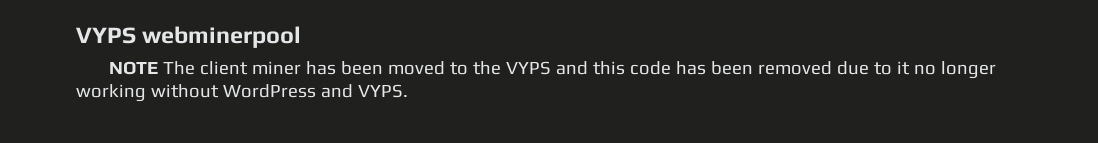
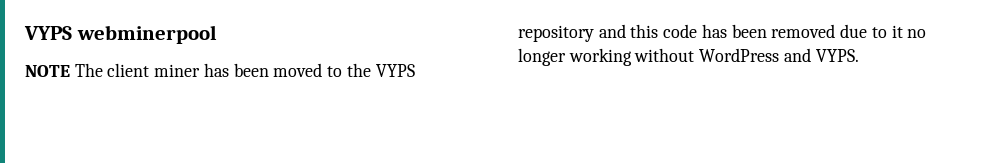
- NOTE The client miner has been moved to the VYPS and this code has been removed due to it no longer working without WordPress and VYPS.
+ NOTE The client miner has been moved to the VYPS repository and this code has been removed due to it no longer working without WordPress and VYPS.

